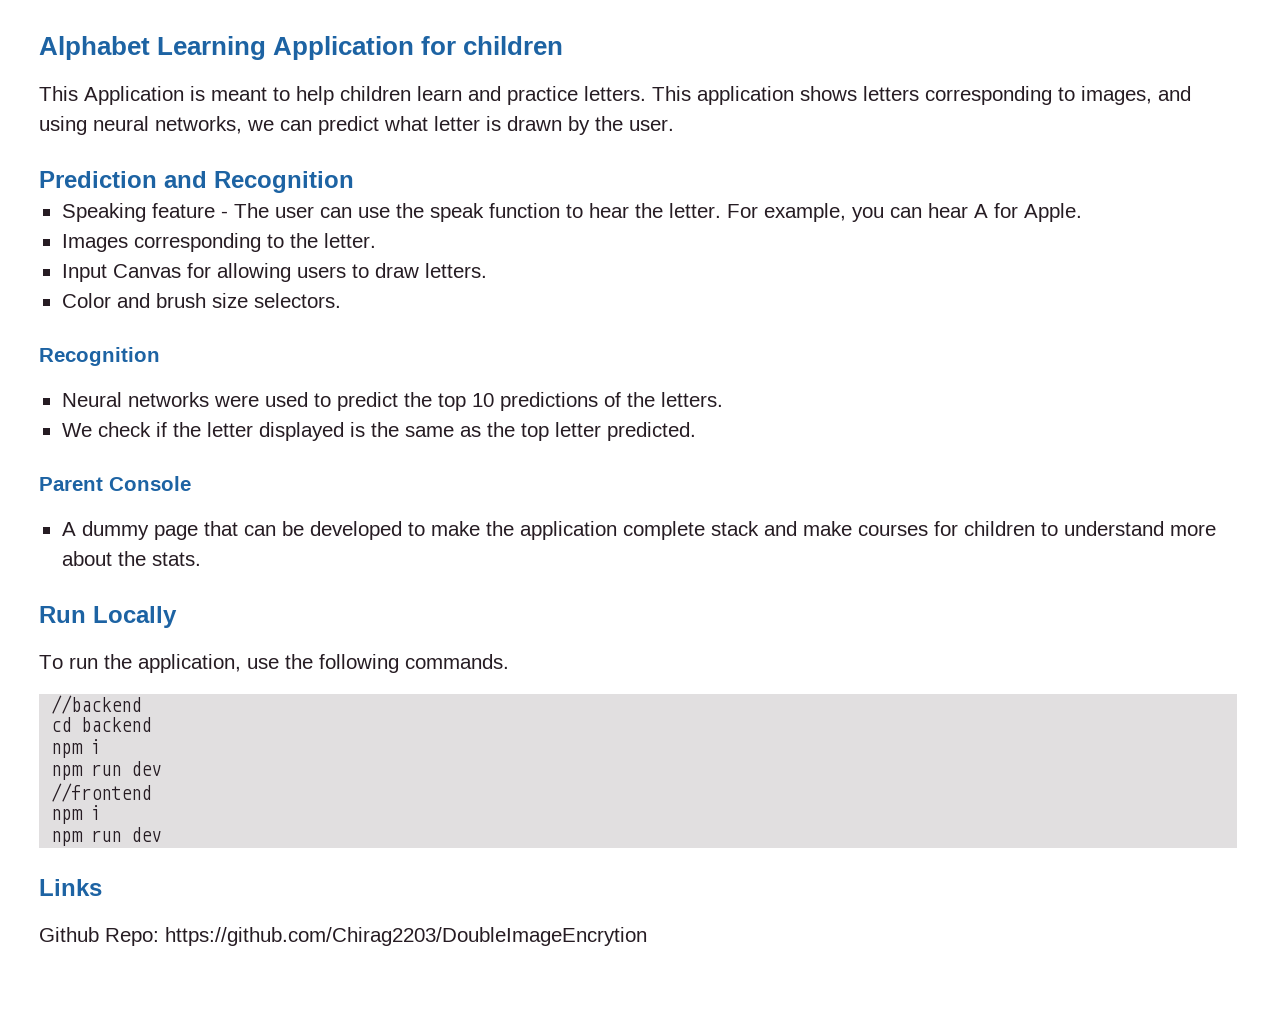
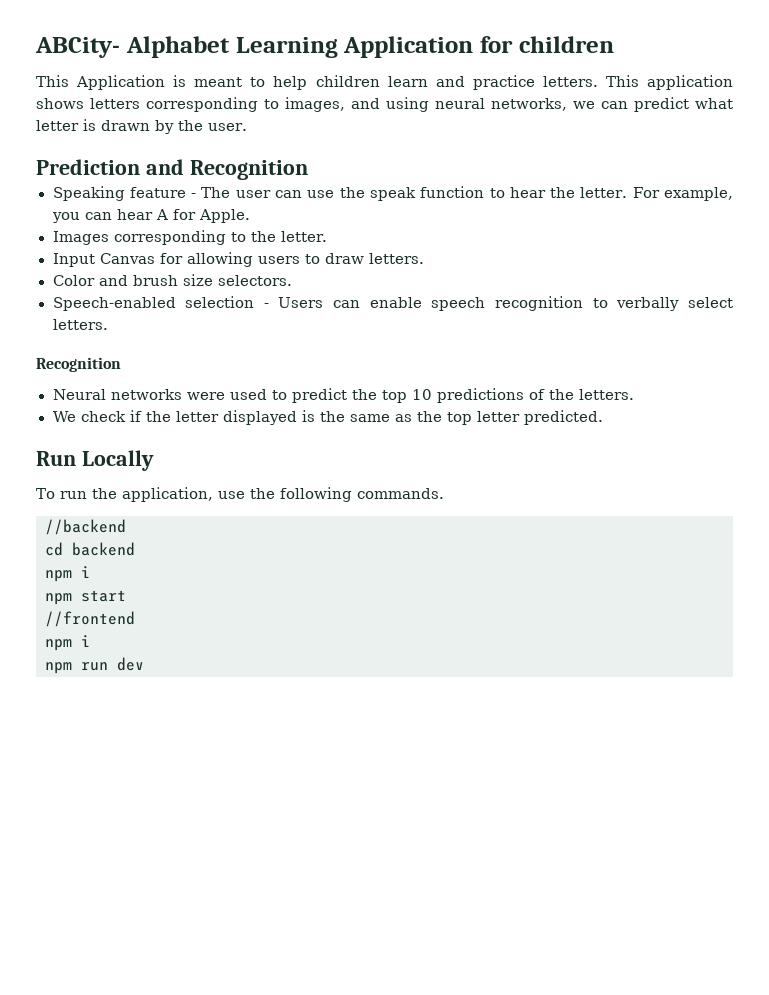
- Alphabet Learning Application for children
+ ABCity- Alphabet Learning Application for children
+ Speech-enabled selection - Users can enable speech recognition to verbally select letters.
- Parent Console
- A dummy page that can be developed to make the application complete stack and make courses for children to understand more about the stats.
  cd backend
  npm i
- npm run dev
+ npm start
- Links
- Github Repo: https://github.com/Chirag2203/DoubleImageEncrytion

